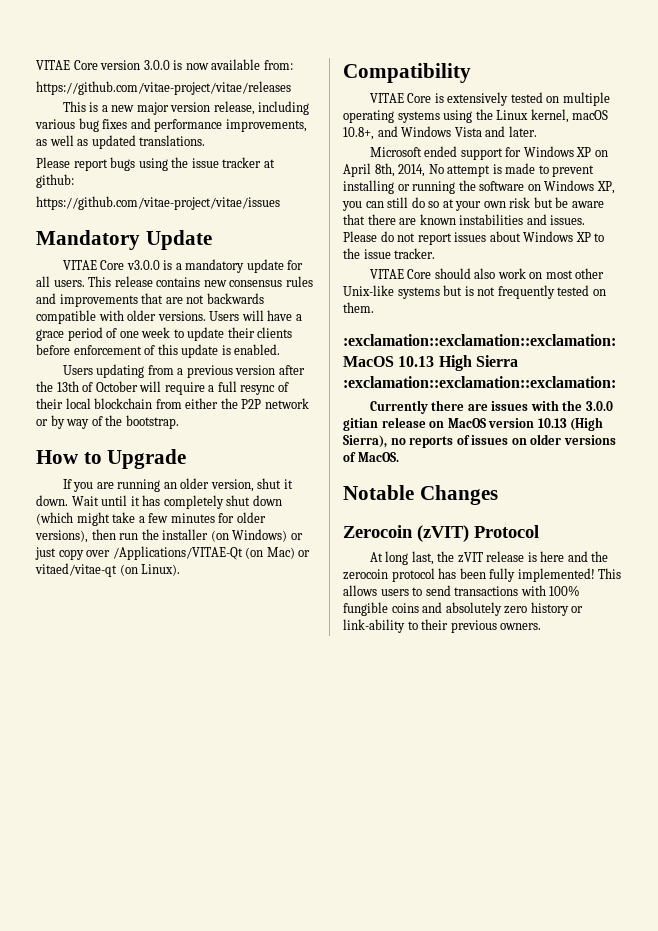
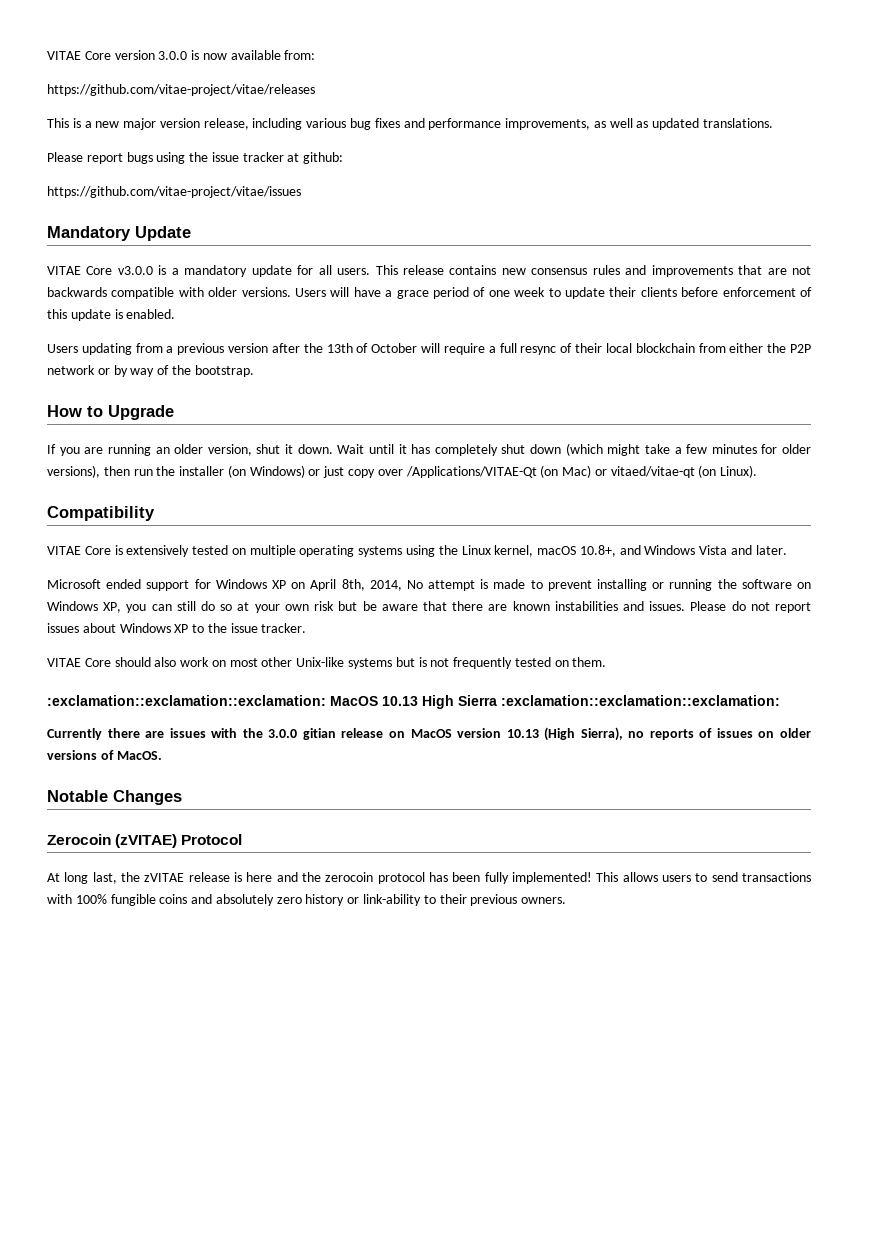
- Zerocoin (zVIT) Protocol
+ Zerocoin (zVITAE) Protocol
- At long last, the zVIT release is here and the zerocoin protocol has been fully implemented!
+ At long last, the zVITAE release is here and the zerocoin protocol has been fully implemented!

